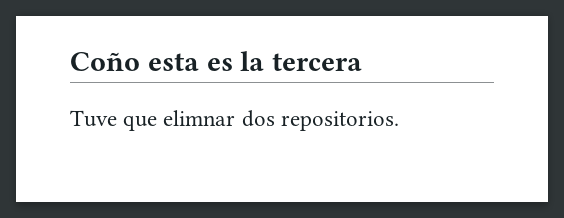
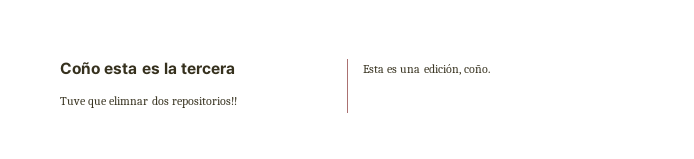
- Tuve que elimnar dos repositorios.
+ Tuve que elimnar dos repositorios!!
+ Esta es una edición, coño.

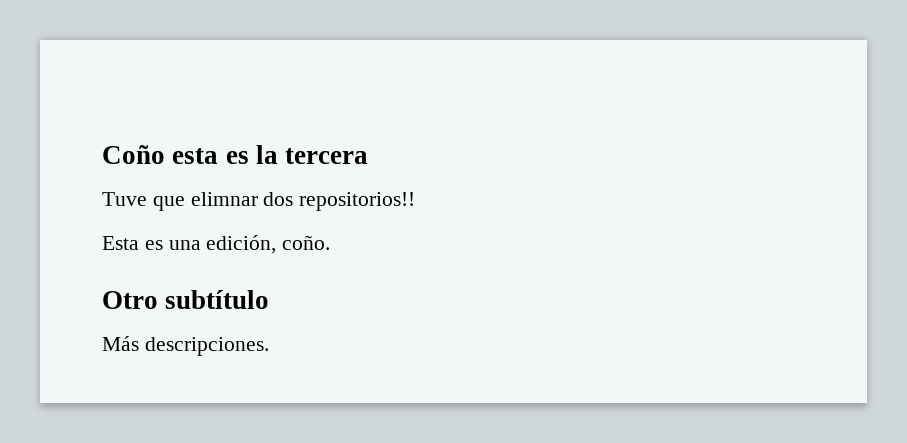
+ Otro subtítulo
+ Más descripciones.

